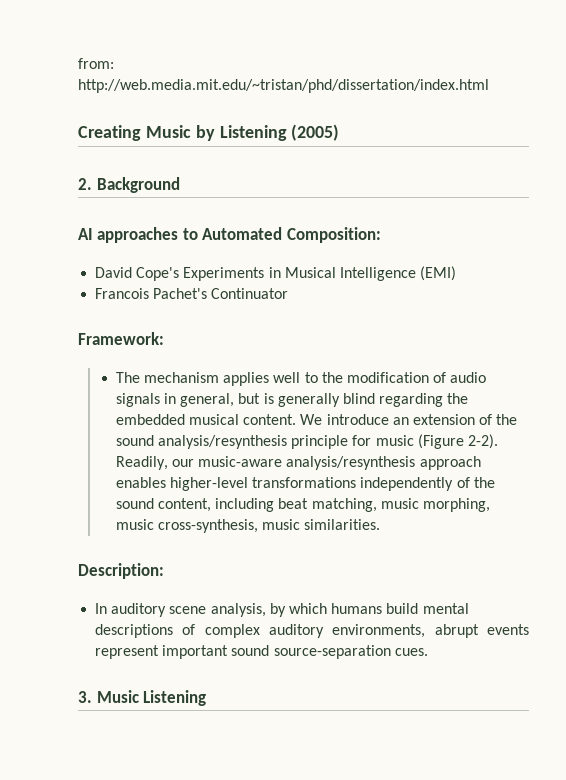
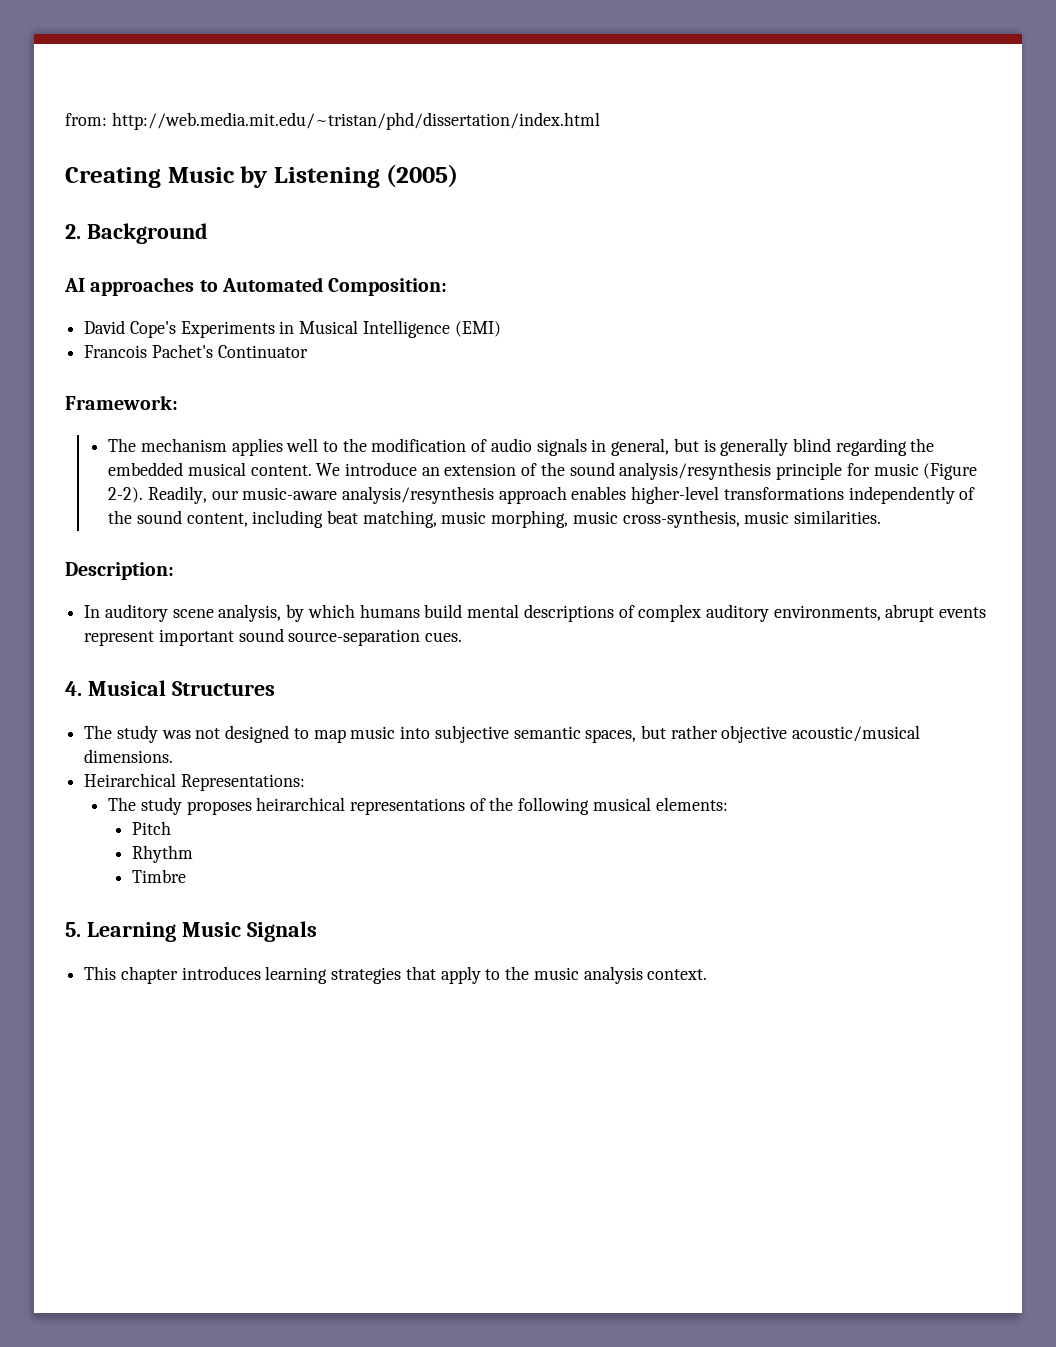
- 3. Music Listening
+ 4. Musical Structures
+ The study was not designed to map music into subjective semantic spaces, but rather objective acoustic/musical dimensions.
+ Heirarchical Representations:
+ The study proposes heirarchical representations of the following musical elements:
+ Pitch
+ Rhythm
+ Timbre
+ 5. Learning Music Signals
+ This chapter introduces learning strategies that apply to the music analysis context.

